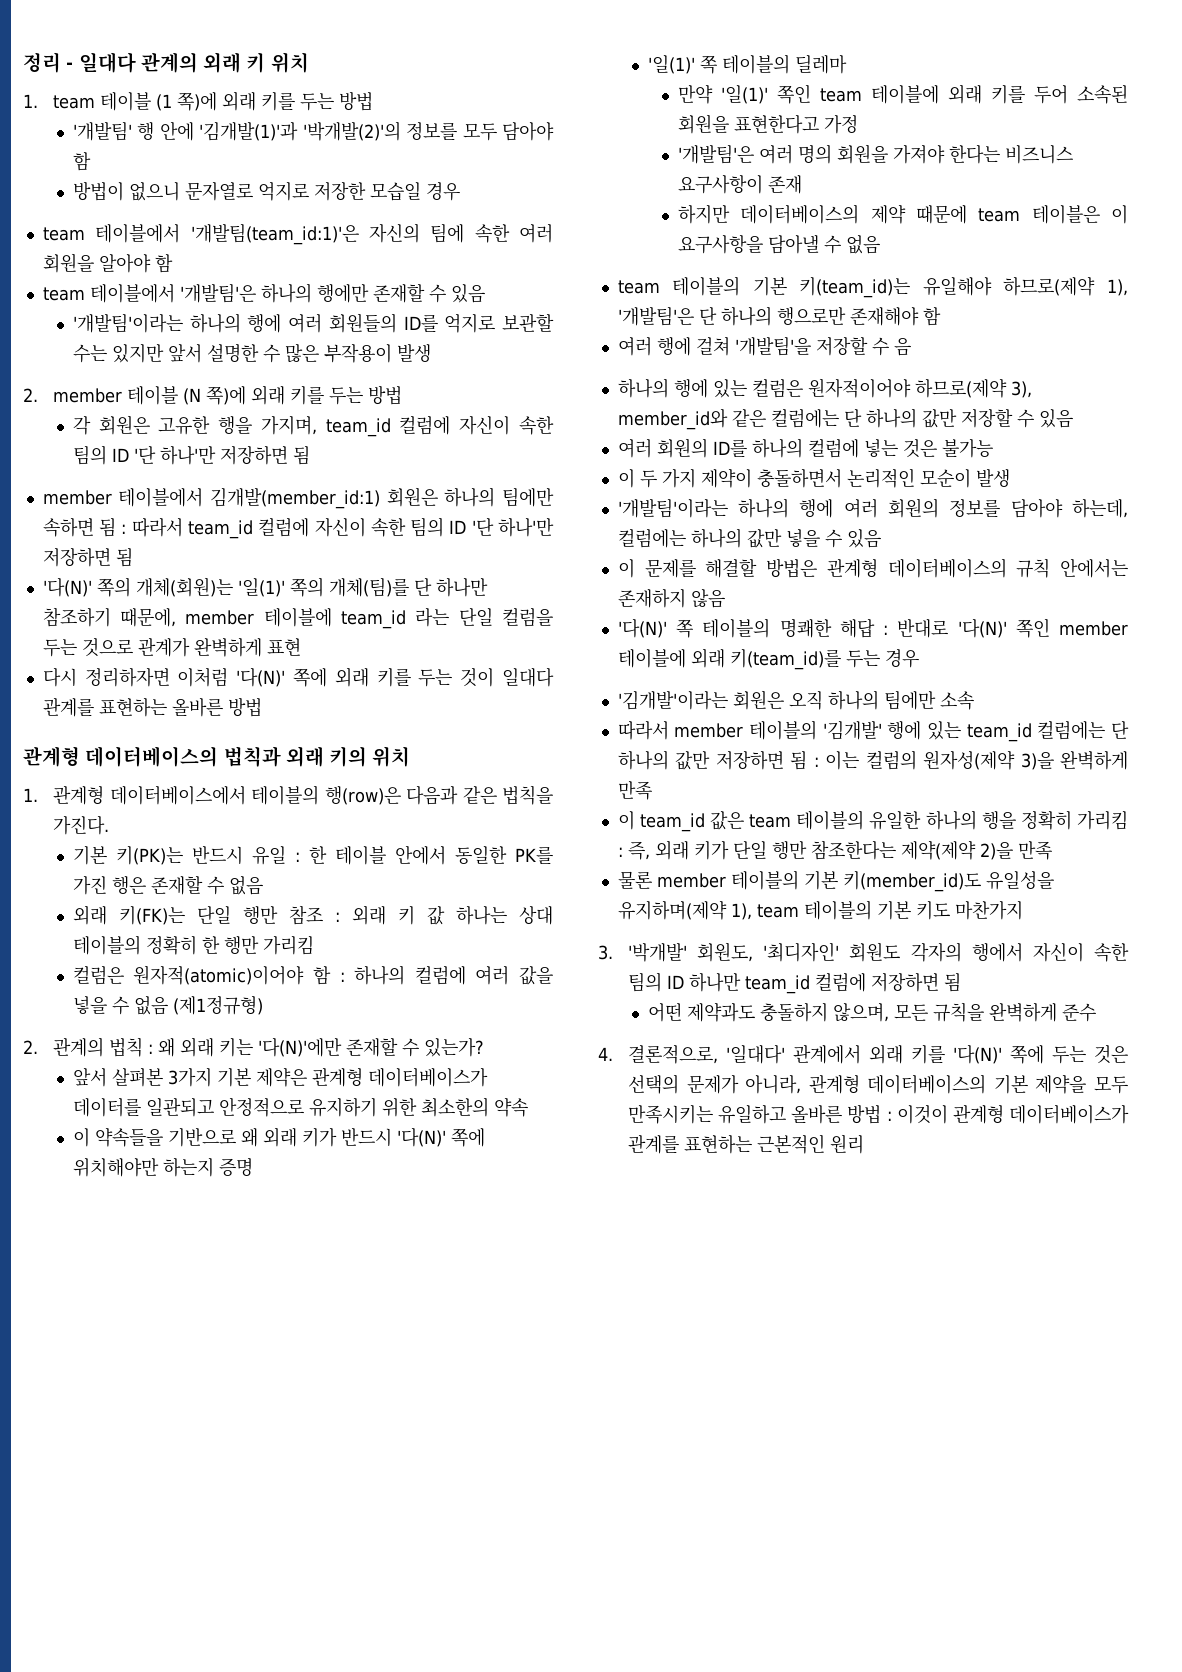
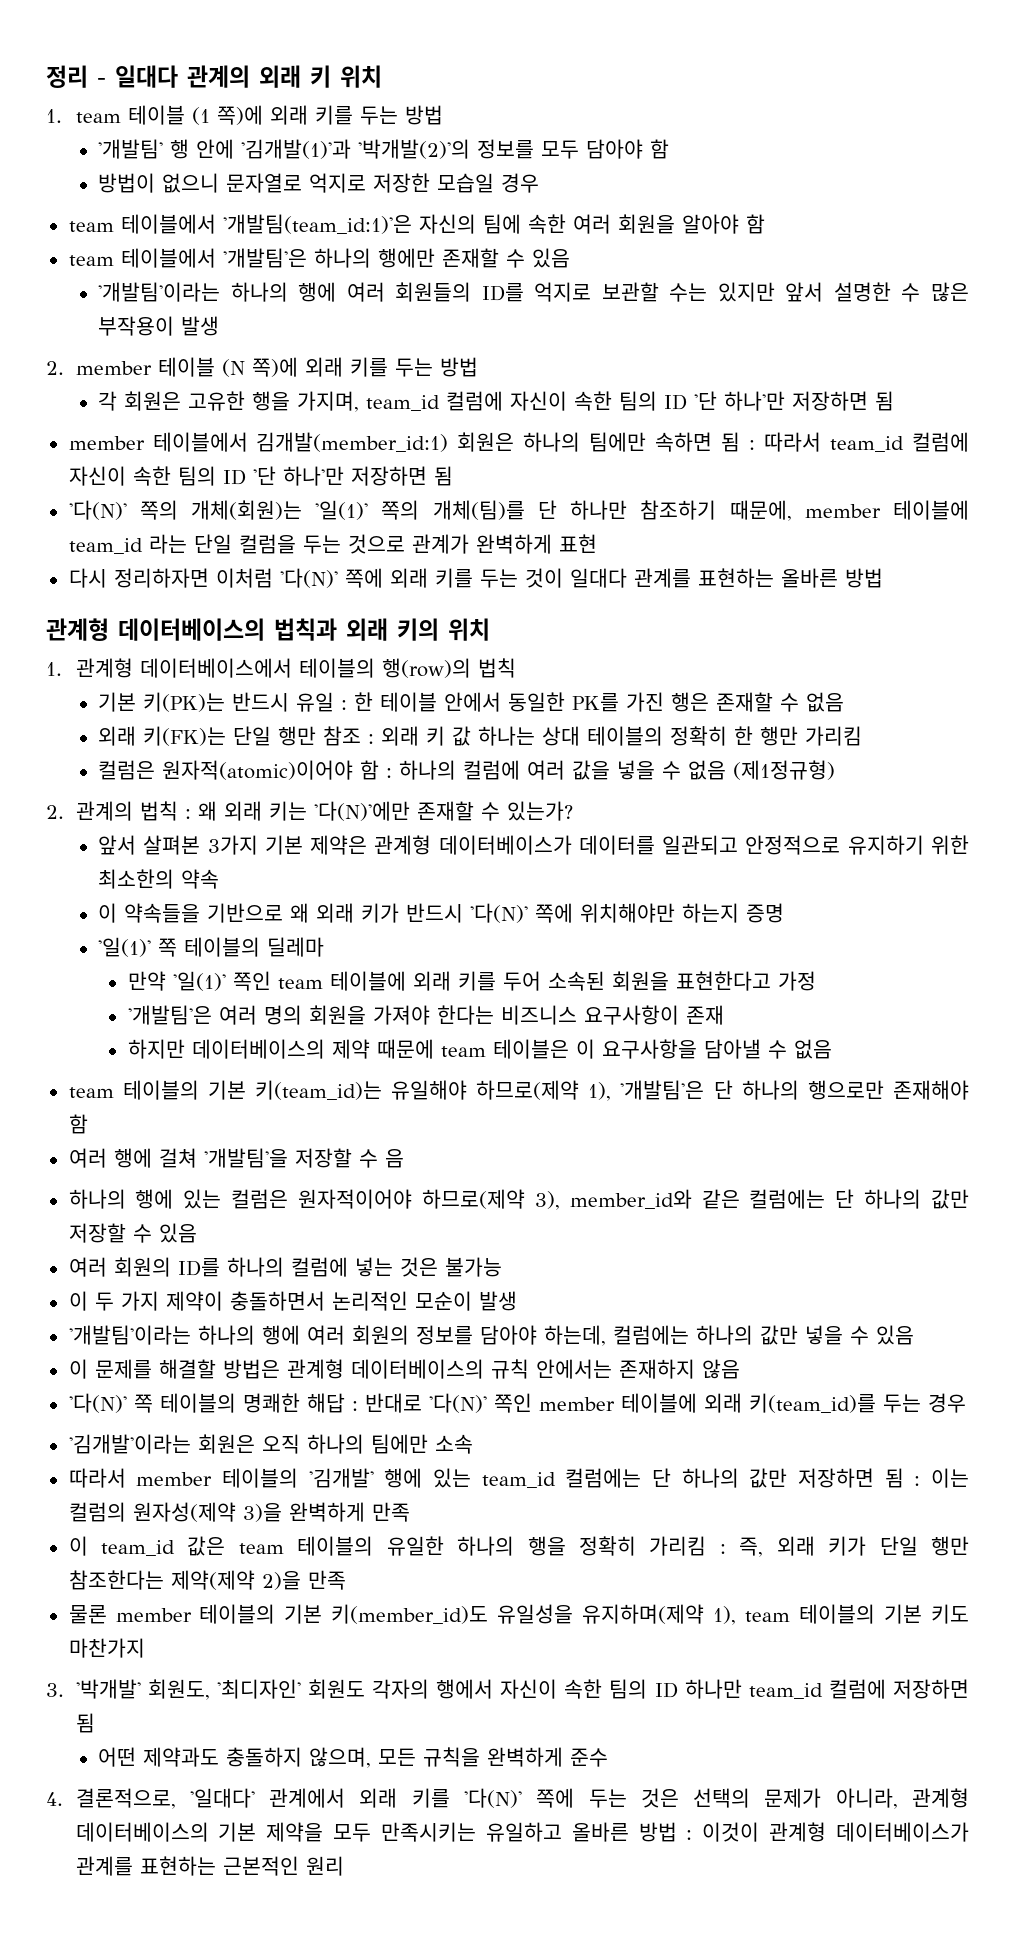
- 1. 관계형 데이터베이스에서 테이블의 행(row)은 다음과 같은 법칙을 가진다.
+ 1. 관계형 데이터베이스에서 테이블의 행(row)의 법칙

